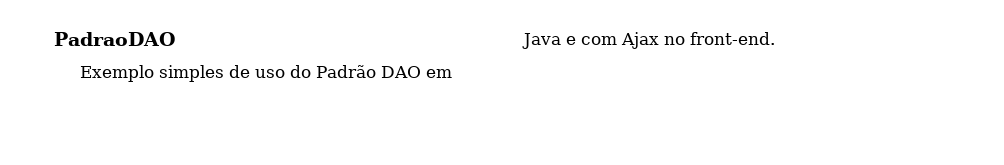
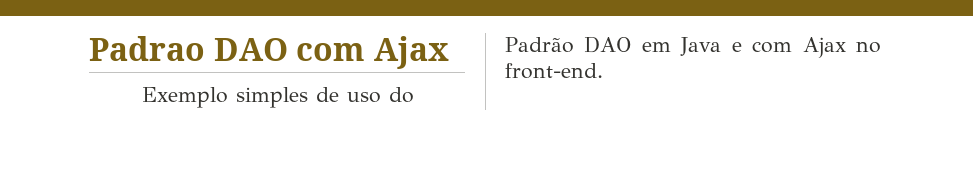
- PadraoDAO
+ Padrao DAO com Ajax

